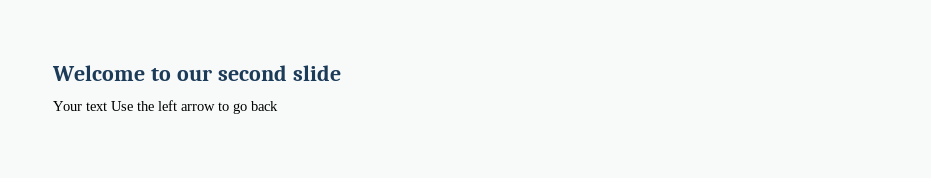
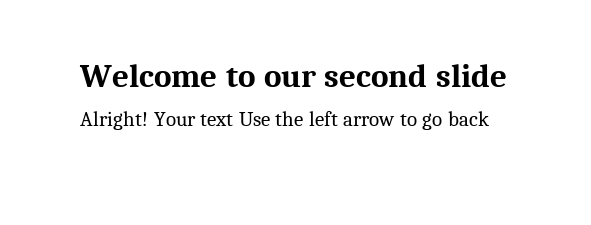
+ Alright!

